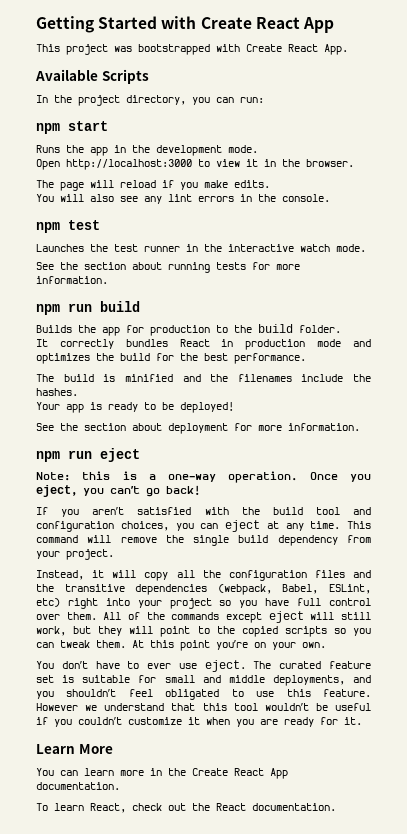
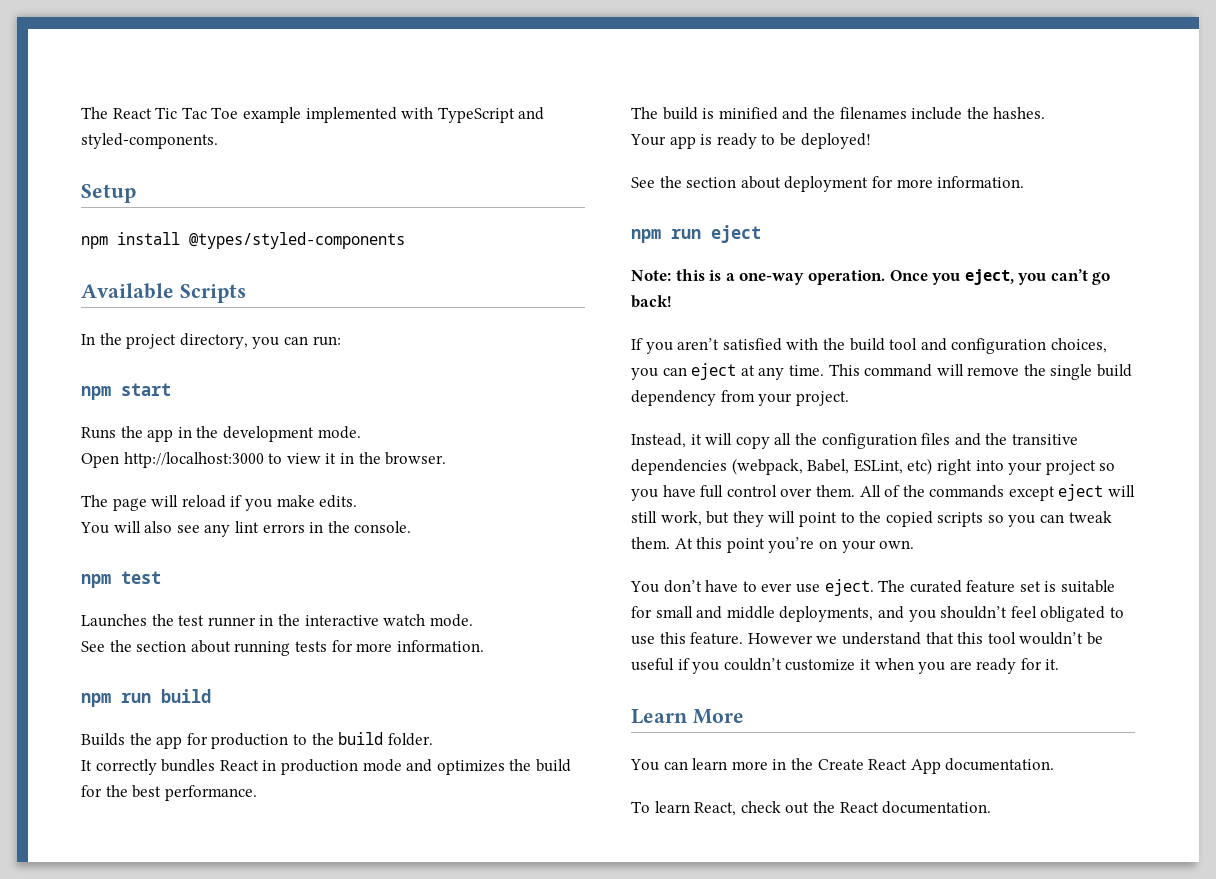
- Getting Started with Create React App
- This project was bootstrapped with Create React App.
+ The React Tic Tac Toe example implemented with TypeScript and styled-components.
+ Setup
+ npm install @types/styled-components

